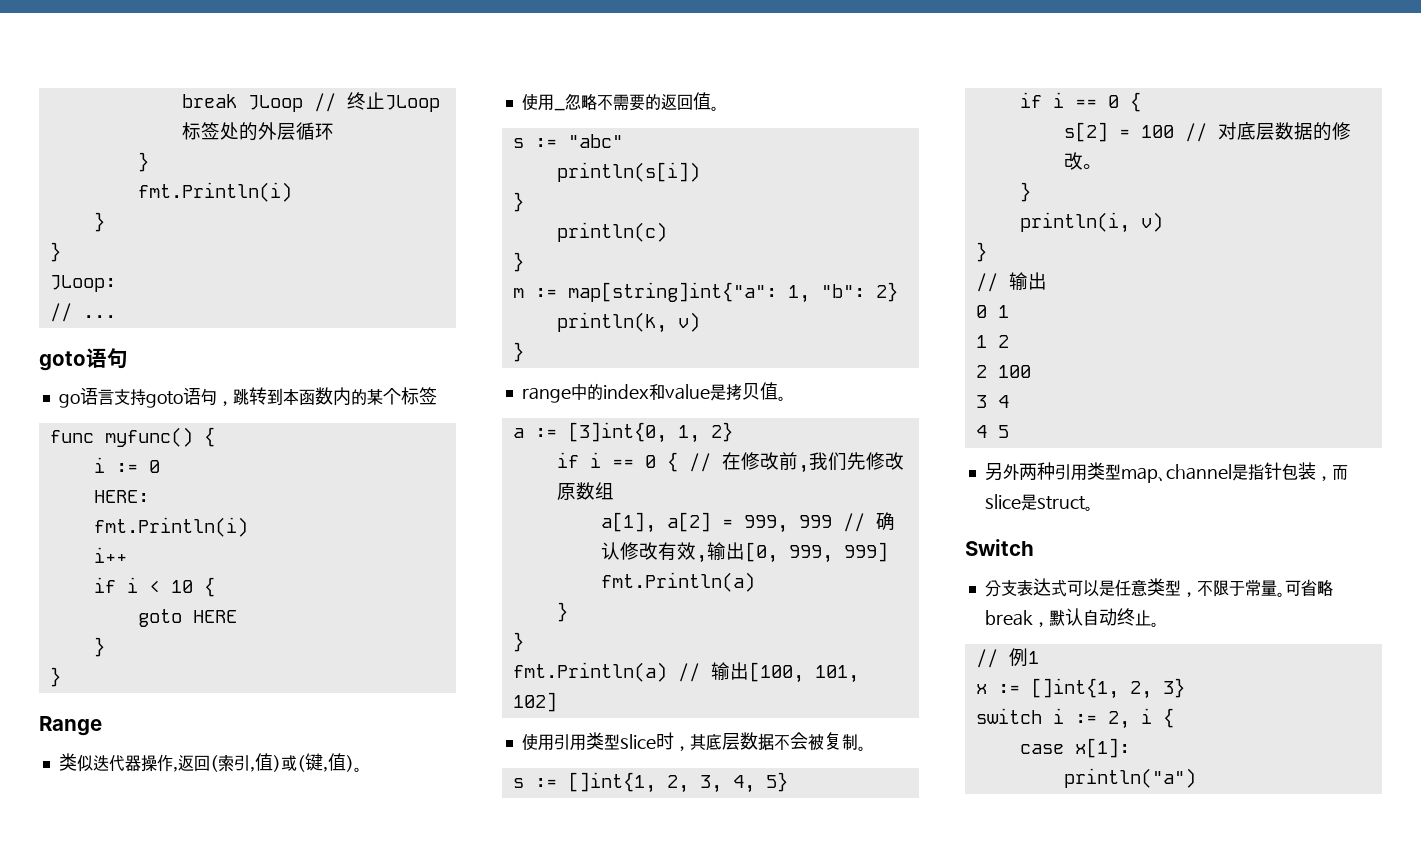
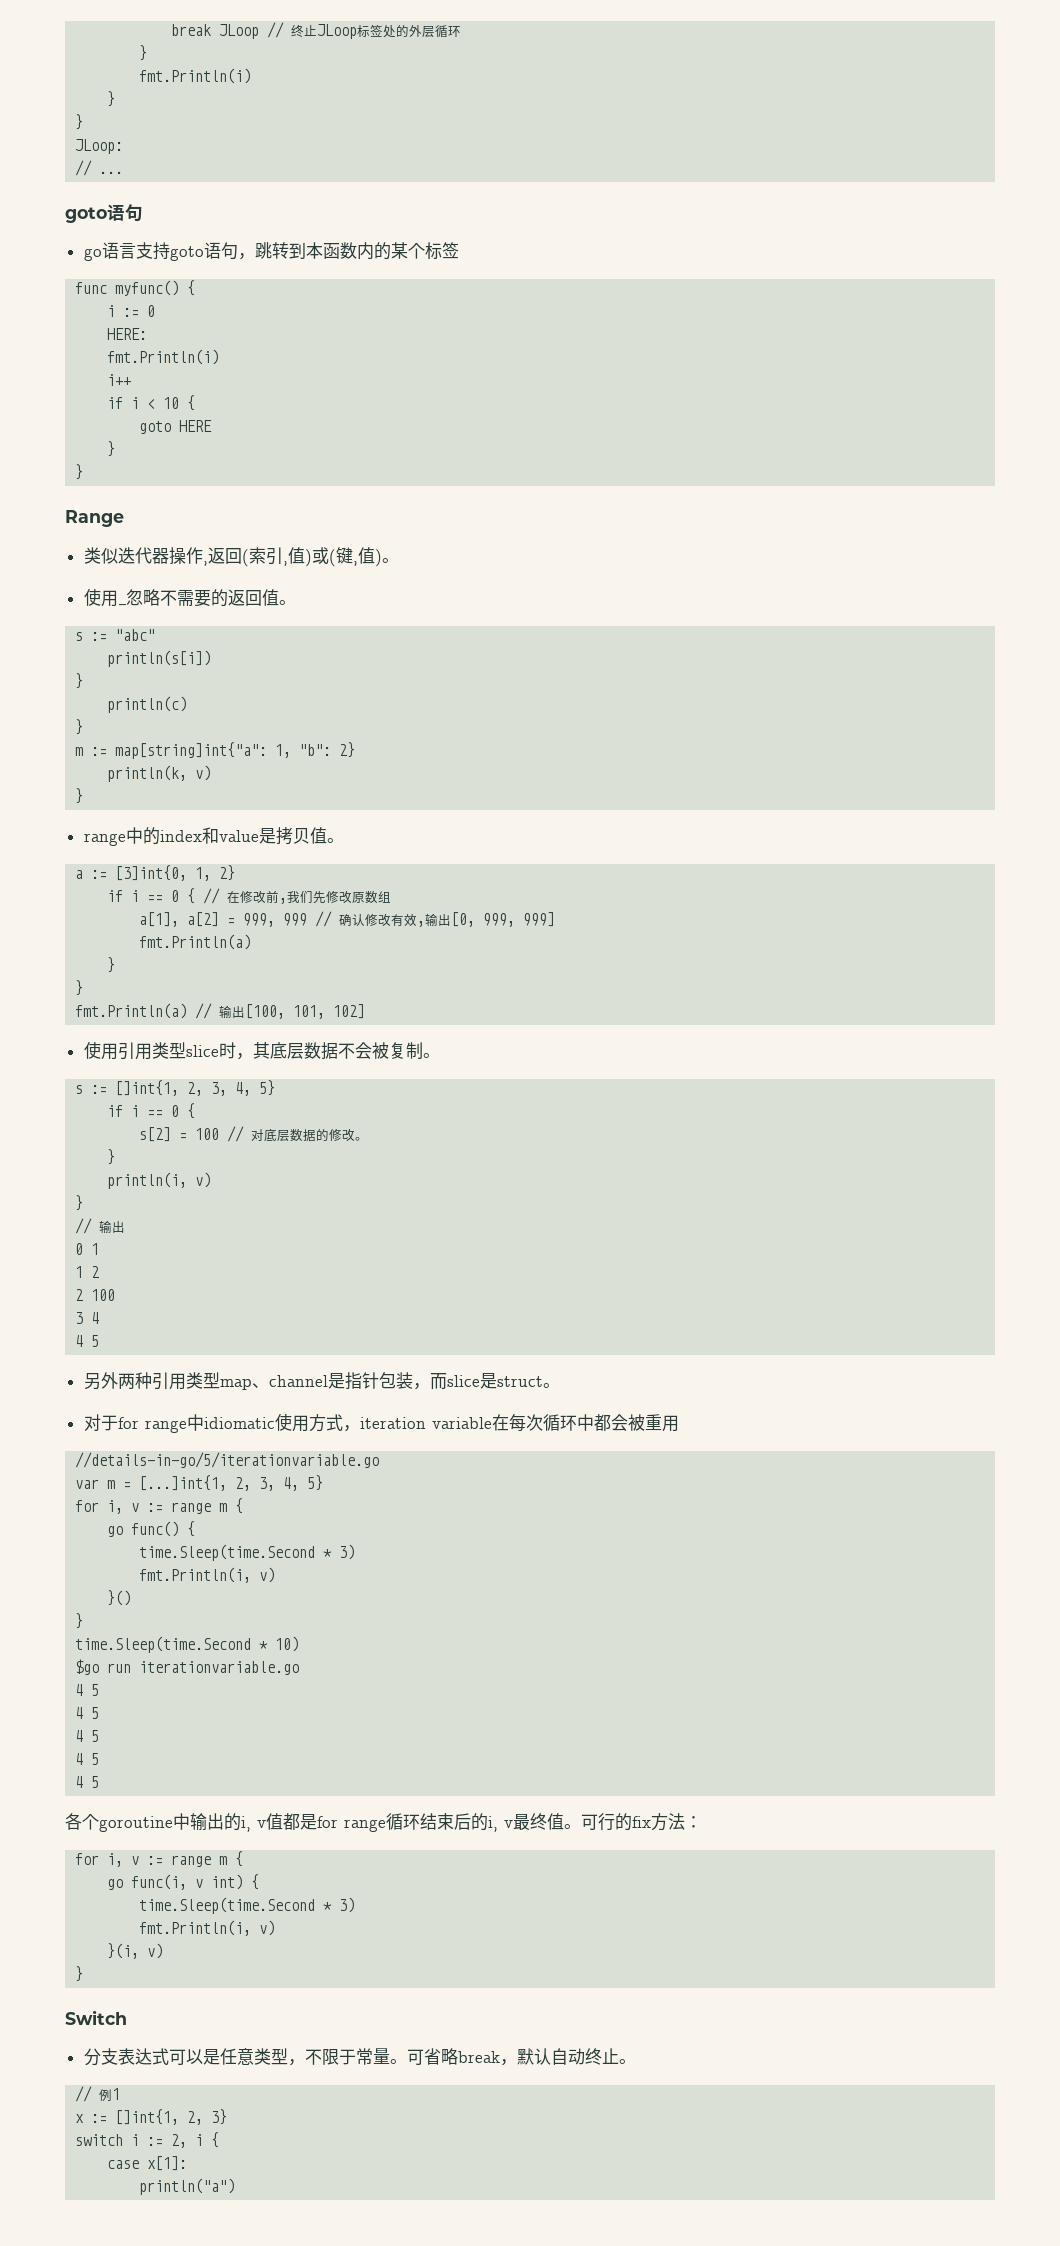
+ 对于for range中idiomatic使用方式，iteration variable在每次循环中都会被重用
+ //details-in-go/5/iterationvariable.go
+ var m = [...]int{1, 2, 3, 4, 5}
+ for i, v := range m {
+ go func() {
+ time.Sleep(time.Second * 3)
+ fmt.Println(i, v)
+ }()
+ }
+ time.Sleep(time.Second * 10)
+ $go run iterationvariable.go
+ 4 5
+ 4 5
+ 4 5
+ 4 5
+ 4 5
+ 各个goroutine中输出的i, v值都是for range循环结束后的i, v最终值。可行的fix方法：
+ for i, v := range m {
+ go func(i, v int) {
+ time.Sleep(time.Second * 3)
+ fmt.Println(i, v)
+ }(i, v)
+ }

